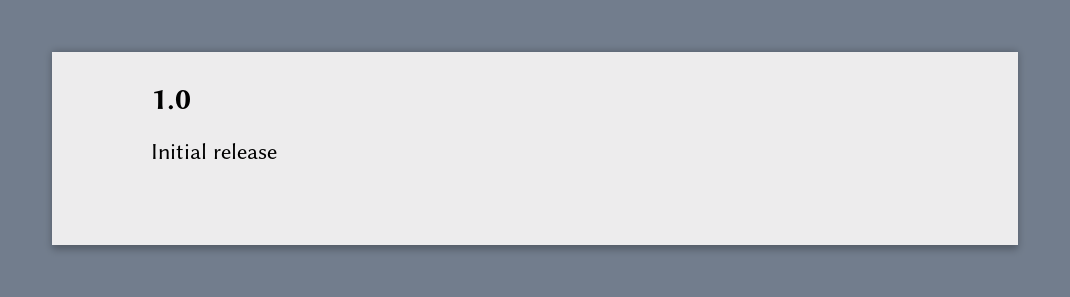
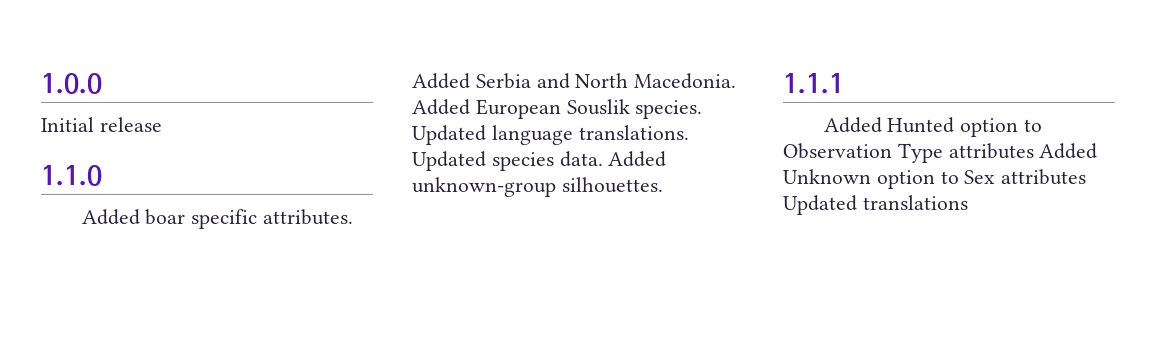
- 1.0
+ 1.0.0
+ 1.1.0
+ Added boar specific attributes. Added Serbia and North Macedonia. Added European Souslik species. Updated language translations. Updated species data. Added unknown-group silhouettes.
+ 1.1.1
+ Added Hunted option to Observation Type attributes Added Unknown option to Sex attributes Updated translations

